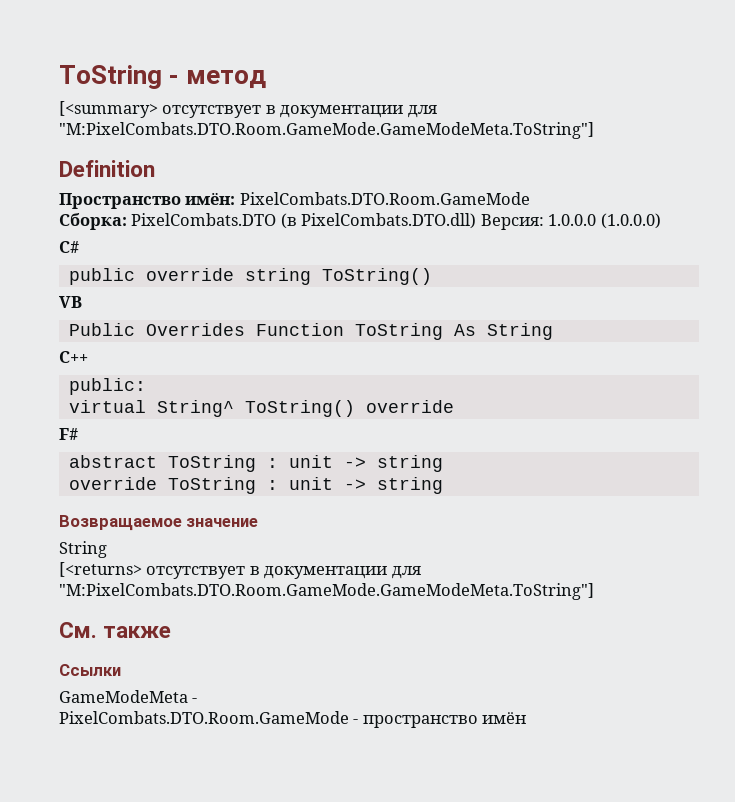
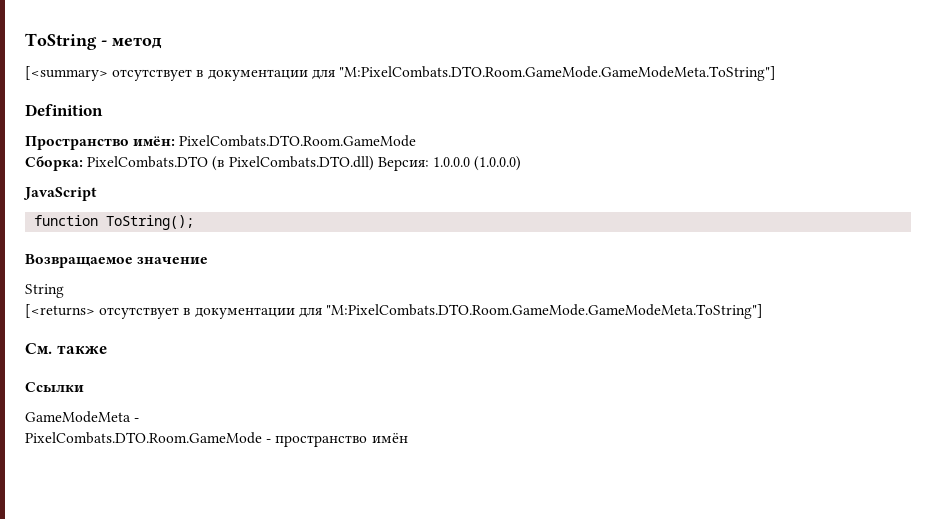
- C#
- public override string ToString()
- VB
- Public Overrides Function ToString As String
- C++
- public:
- virtual String^ ToString() override
- F#
- abstract ToString : unit -> string
- override ToString : unit -> string
+ JavaScript
+ function ToString();

